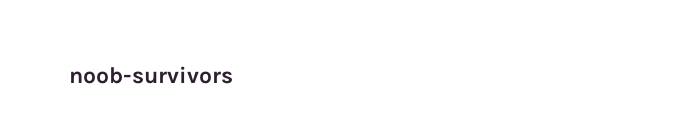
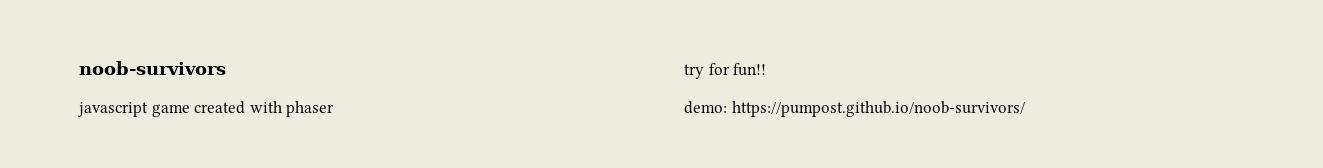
+ javascript game created with phaser
+ try for fun!!
+ demo: https://pumpost.github.io/noob-survivors/

